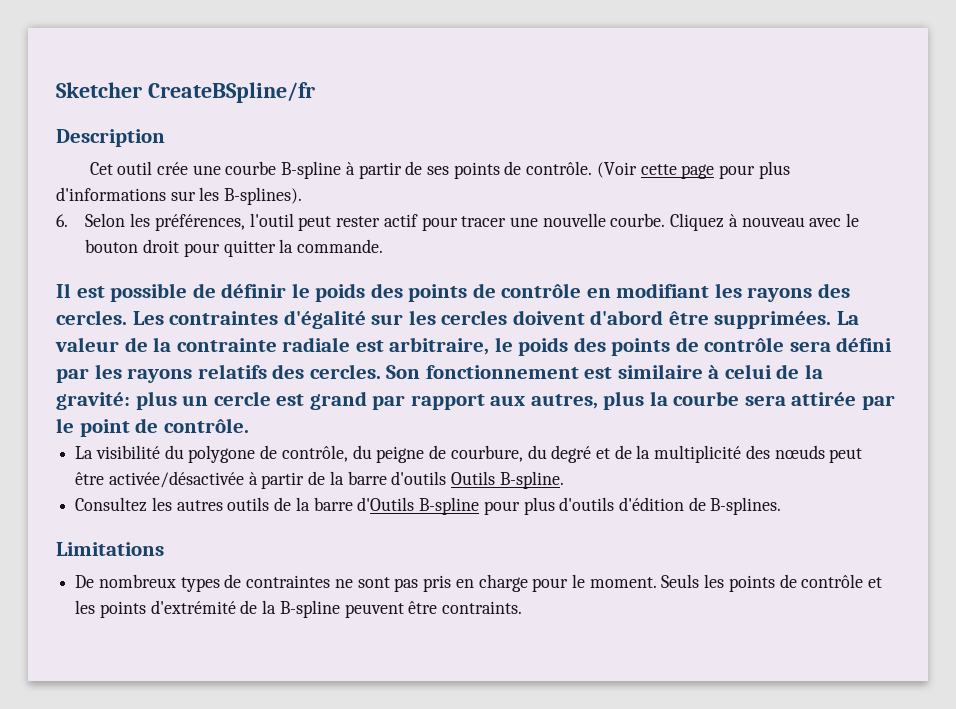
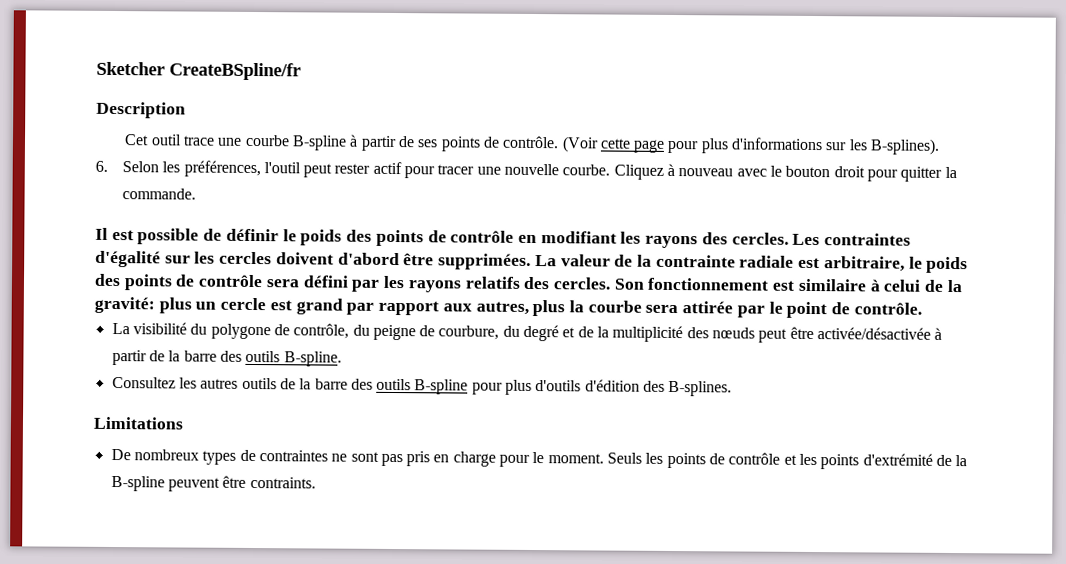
- Cet outil crée une courbe B-spline à partir de ses points de contrôle.
+ Cet outil trace une courbe B-spline à partir de ses points de contrôle.
- La visibilité du polygone de contrôle, du peigne de courbure, du degré et de la multiplicité des nœuds peut être activée/désactivée à partir de la barre d'outils Outils B-spline.
+ La visibilité du polygone de contrôle, du peigne de courbure, du degré et de la multiplicité des nœuds peut être activée/désactivée à partir de la barre des outils B-spline.
- Consultez les autres outils de la barre d'Outils B-spline pour plus d'outils d'édition de B-splines.
+ Consultez les autres outils de la barre des outils B-spline pour plus d'outils d'édition des B-splines.

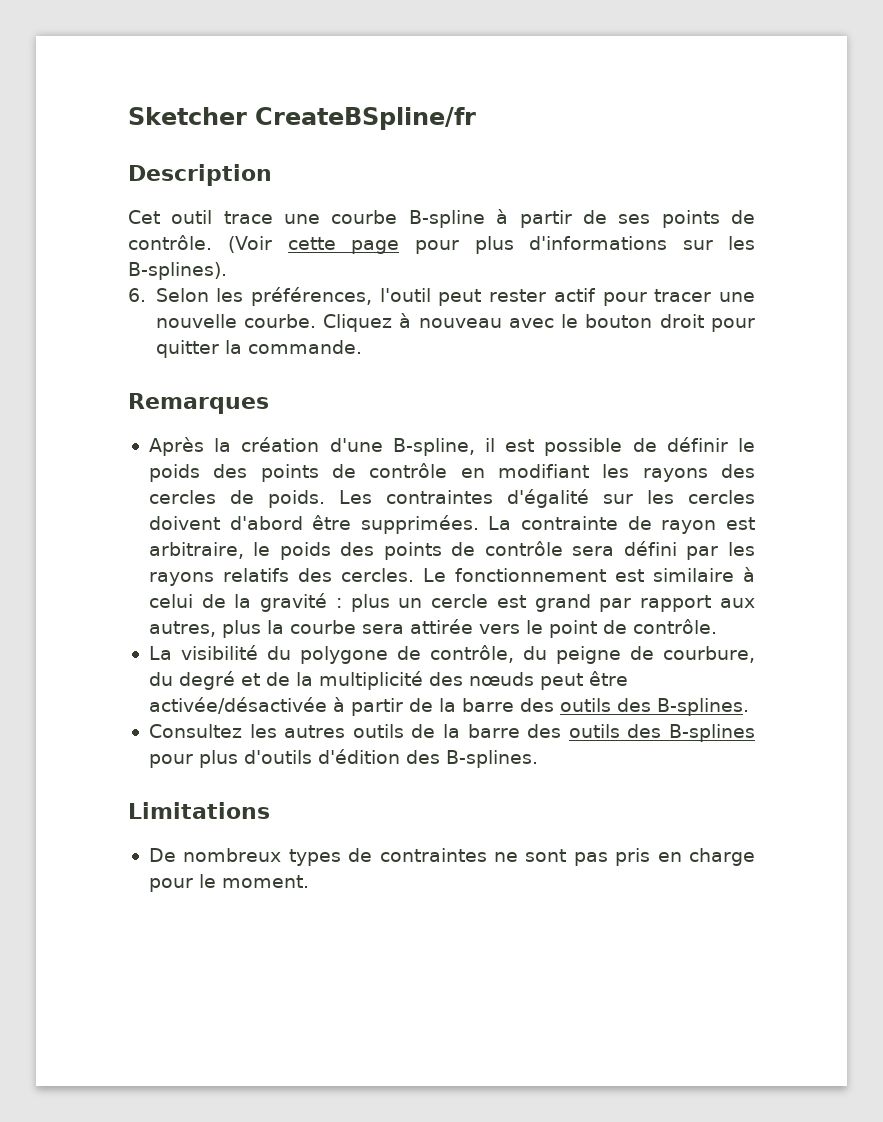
- Il est possible de définir le poids des points de contrôle en modifiant les rayons des cercles.
+ Remarques
+ Après la création d'une B-spline, il est possible de définir le poids des points de contrôle en modifiant les rayons des cercles de poids.
- La valeur de la contrainte radiale est arbitraire, le poids des points de contrôle sera défini par les rayons relatifs des cercles.
+ La contrainte de rayon est arbitraire, le poids des points de contrôle sera défini par les rayons relatifs des cercles.
- Son fonctionnement est similaire à celui de la gravité: plus un cercle est grand par rapport aux autres, plus la courbe sera attirée par le point de contrôle.
+ Le fonctionnement est similaire à celui de la gravité : plus un cercle est grand par rapport aux autres, plus la courbe sera attirée vers le point de contrôle.
- La visibilité du polygone de contrôle, du peigne de courbure, du degré et de la multiplicité des nœuds peut être activée/désactivée à partir de la barre des outils B-spline.
+ La visibilité du polygone de contrôle, du peigne de courbure, du degré et de la multiplicité des nœuds peut être activée/désactivée à partir de la barre des outils des B-splines.
- Consultez les autres outils de la barre des outils B-spline pour plus d'outils d'édition des B-splines.
+ Consultez les autres outils de la barre des outils des B-splines pour plus d'outils d'édition des B-splines.
- Seuls les points de contrôle et les points d'extrémité de la B-spline peuvent être contraints.

